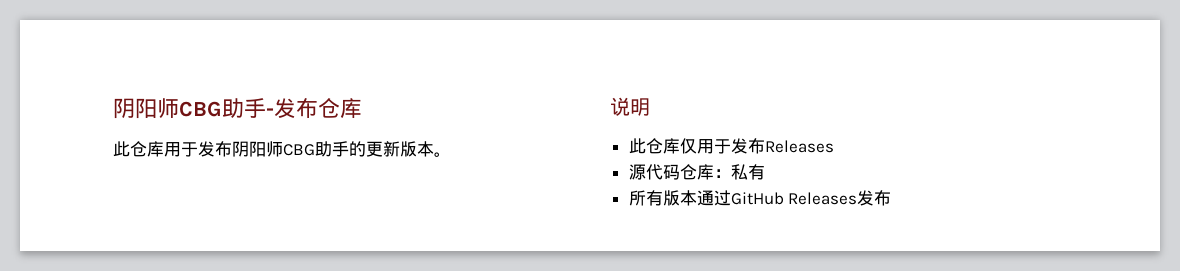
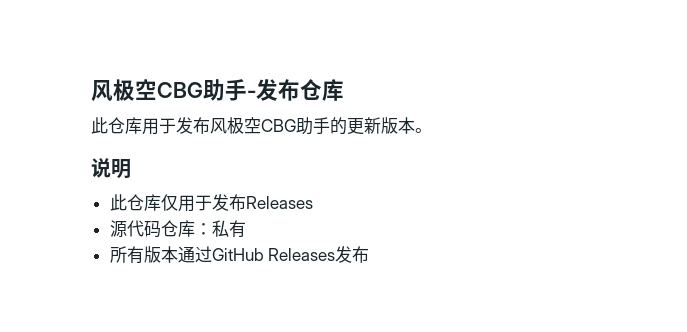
- 阴阳师CBG助手-发布仓库
+ 风极空CBG助手-发布仓库
- 此仓库用于发布阴阳师CBG助手的更新版本。
+ 此仓库用于发布风极空CBG助手的更新版本。

